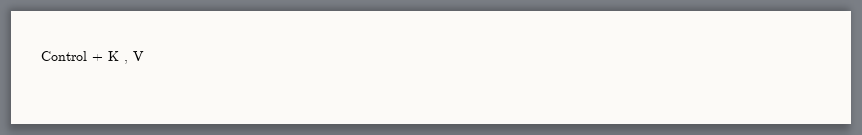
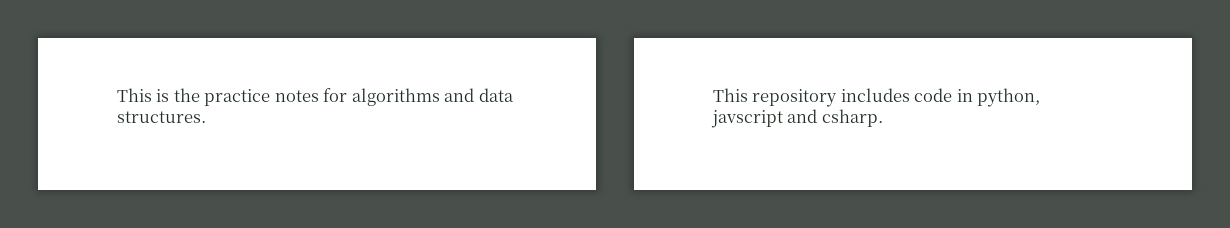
- Control + K , V
+ This is the practice notes for algorithms and data structures.
+ This repository includes code in python, javscript and csharp.

